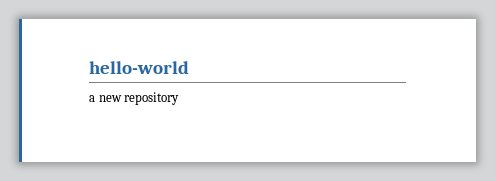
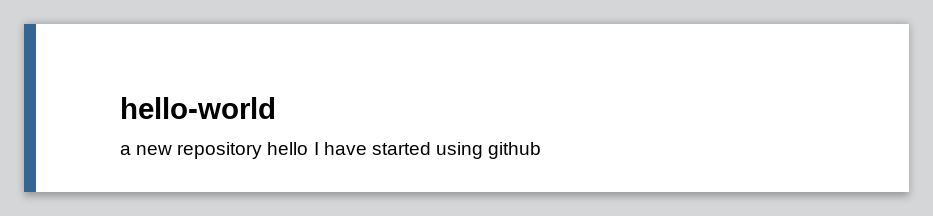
- a new repository
+ a new repository hello I have started using github

